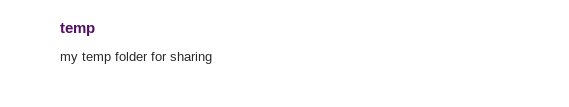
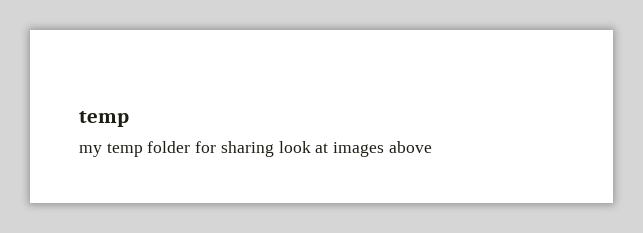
- my temp folder for sharing
+ my temp folder for sharing look at images above

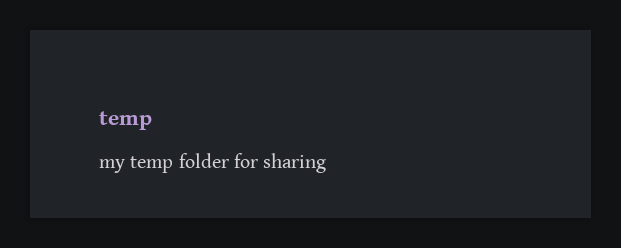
- my temp folder for sharing look at images above
+ my temp folder for sharing

